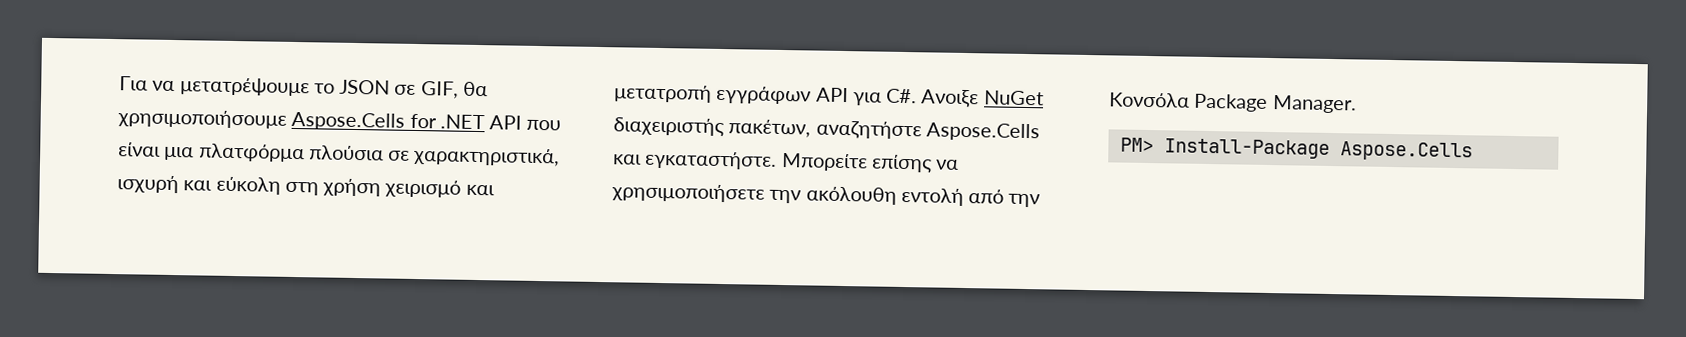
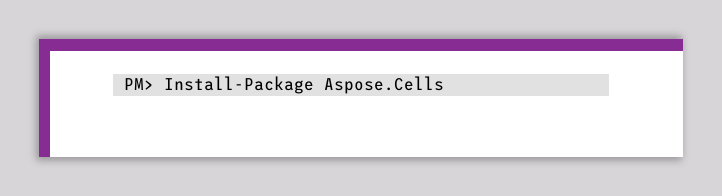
- Για να μετατρέψουμε το JSON σε GIF, θα χρησιμοποιήσουμε Aspose.Cells for .NET API που είναι μια πλατφόρμα πλούσια σε χαρακτηριστικά, ισχυρή και εύκολη στη χρήση χειρισμό και μετατροπή εγγράφων API για C#. Ανοιξε NuGet διαχειριστής πακέτων, αναζητήστε Aspose.Cells και εγκαταστήστε. Μπορείτε επίσης να χρησιμοποιήσετε την ακόλουθη εντολή από την Κονσόλα Package Manager.

